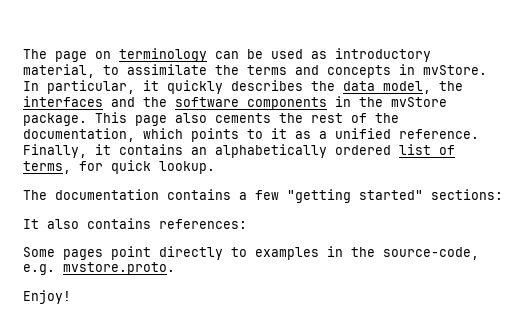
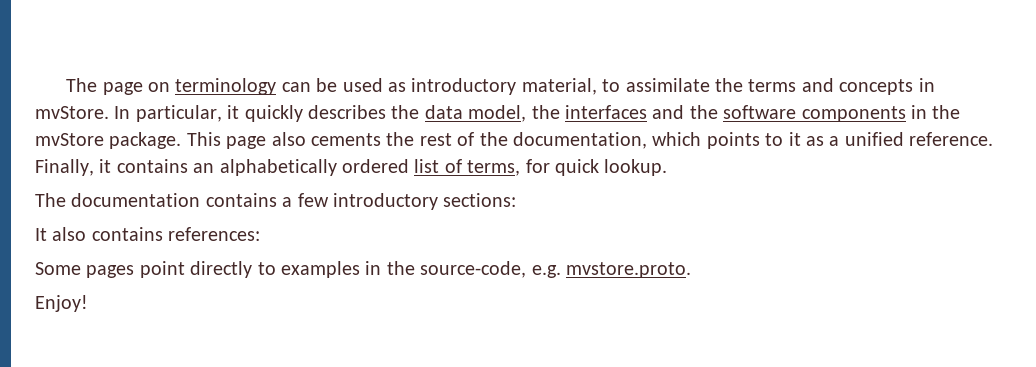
- The documentation contains a few "getting started" sections:
+ The documentation contains a few introductory sections:

